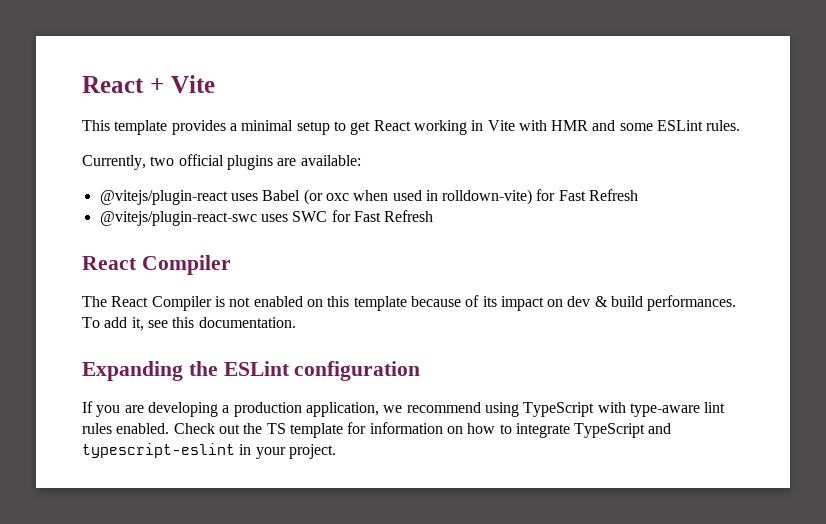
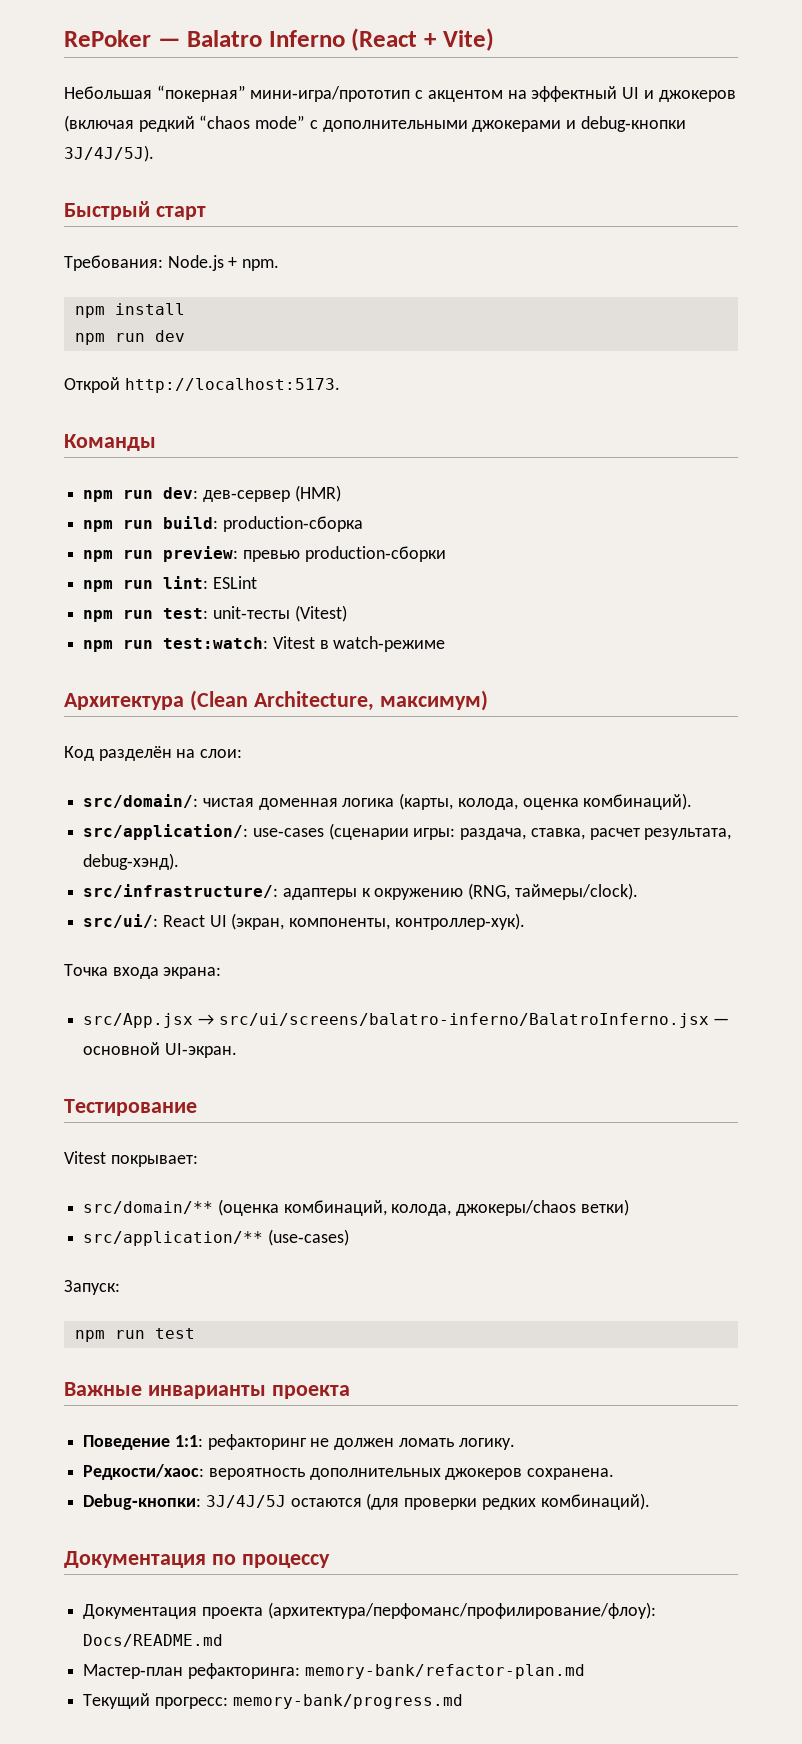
- React + Vite
- This template provides a minimal setup to get React working in Vite with HMR and some ESLint rules.
- Currently, two official plugins are available:
- @vitejs/plugin-react uses Babel (or oxc when used in rolldown-vite) for Fast Refresh
- @vitejs/plugin-react-swc uses SWC for Fast Refresh
- React Compiler
- The React Compiler is not enabled on this template because of its impact on dev & build performances. To add it, see this documentation.
- Expanding the ESLint configuration
- If you are developing a production application, we recommend using TypeScript with type-aware lint rules enabled. Check out the TS template for information on how to integrate TypeScript and typescript-eslint in your project.
+ RePoker — Balatro Inferno (React + Vite)
+ Небольшая “покерная” мини‑игра/прототип с акцентом на эффектный UI и джокеров (включая редкий “chaos mode” с дополнительными джокерами и debug‑кнопки 3J/4J/5J).
+ Быстрый старт
+ Требования: Node.js + npm.
+ npm install
+ npm run dev
+ Открой http://localhost:5173.
+ Команды
+ npm run dev: дев‑сервер (HMR)
+ npm run build: production‑сборка
+ npm run preview: превью production‑сборки
+ npm run lint: ESLint
+ npm run test: unit‑тесты (Vitest)
+ npm run test:watch: Vitest в watch‑режиме
+ Архитектура (Clean Architecture, максимум)
+ Код разделён на слои:
+ src/domain/: чистая доменная логика (карты, колода, оценка комбинаций).
+ src/application/: use‑cases (сценарии игры: раздача, ставка, расчет результата, debug‑хэнд).
+ src/infrastructure/: адаптеры к окружению (RNG, таймеры/clock).
+ src/ui/: React UI (экран, компоненты, контроллер‑хук).
+ Точка входа экрана:
+ src/App.jsx → src/ui/screens/balatro-inferno/BalatroInferno.jsx — основной UI‑экран.
+ Тестирование
+ Vitest покрывает:
+ src/domain/** (оценка комбинаций, колода, джокеры/chaos ветки)
+ src/application/** (use‑cases)
+ Запуск:
+ npm run test
+ Важные инварианты проекта
+ Поведение 1:1: рефакторинг не должен ломать логику.
+ Редкости/хаос: вероятность дополнительных джокеров сохранена.
+ Debug‑кнопки: 3J/4J/5J остаются (для проверки редких комбинаций).
+ Документация по процессу
+ Документация проекта (архитектура/перфоманс/профилирование/флоу): Docs/README.md
+ Мастер‑план рефакторинга: memory-bank/refactor-plan.md
+ Текущий прогресс: memory-bank/progress.md

